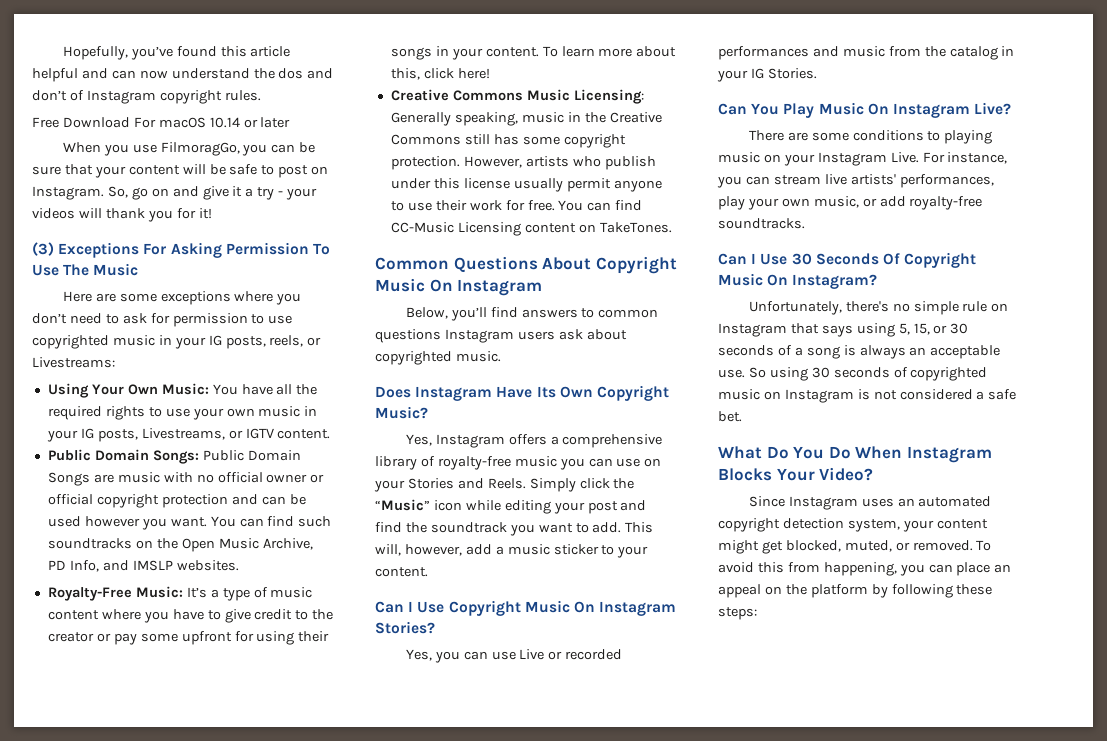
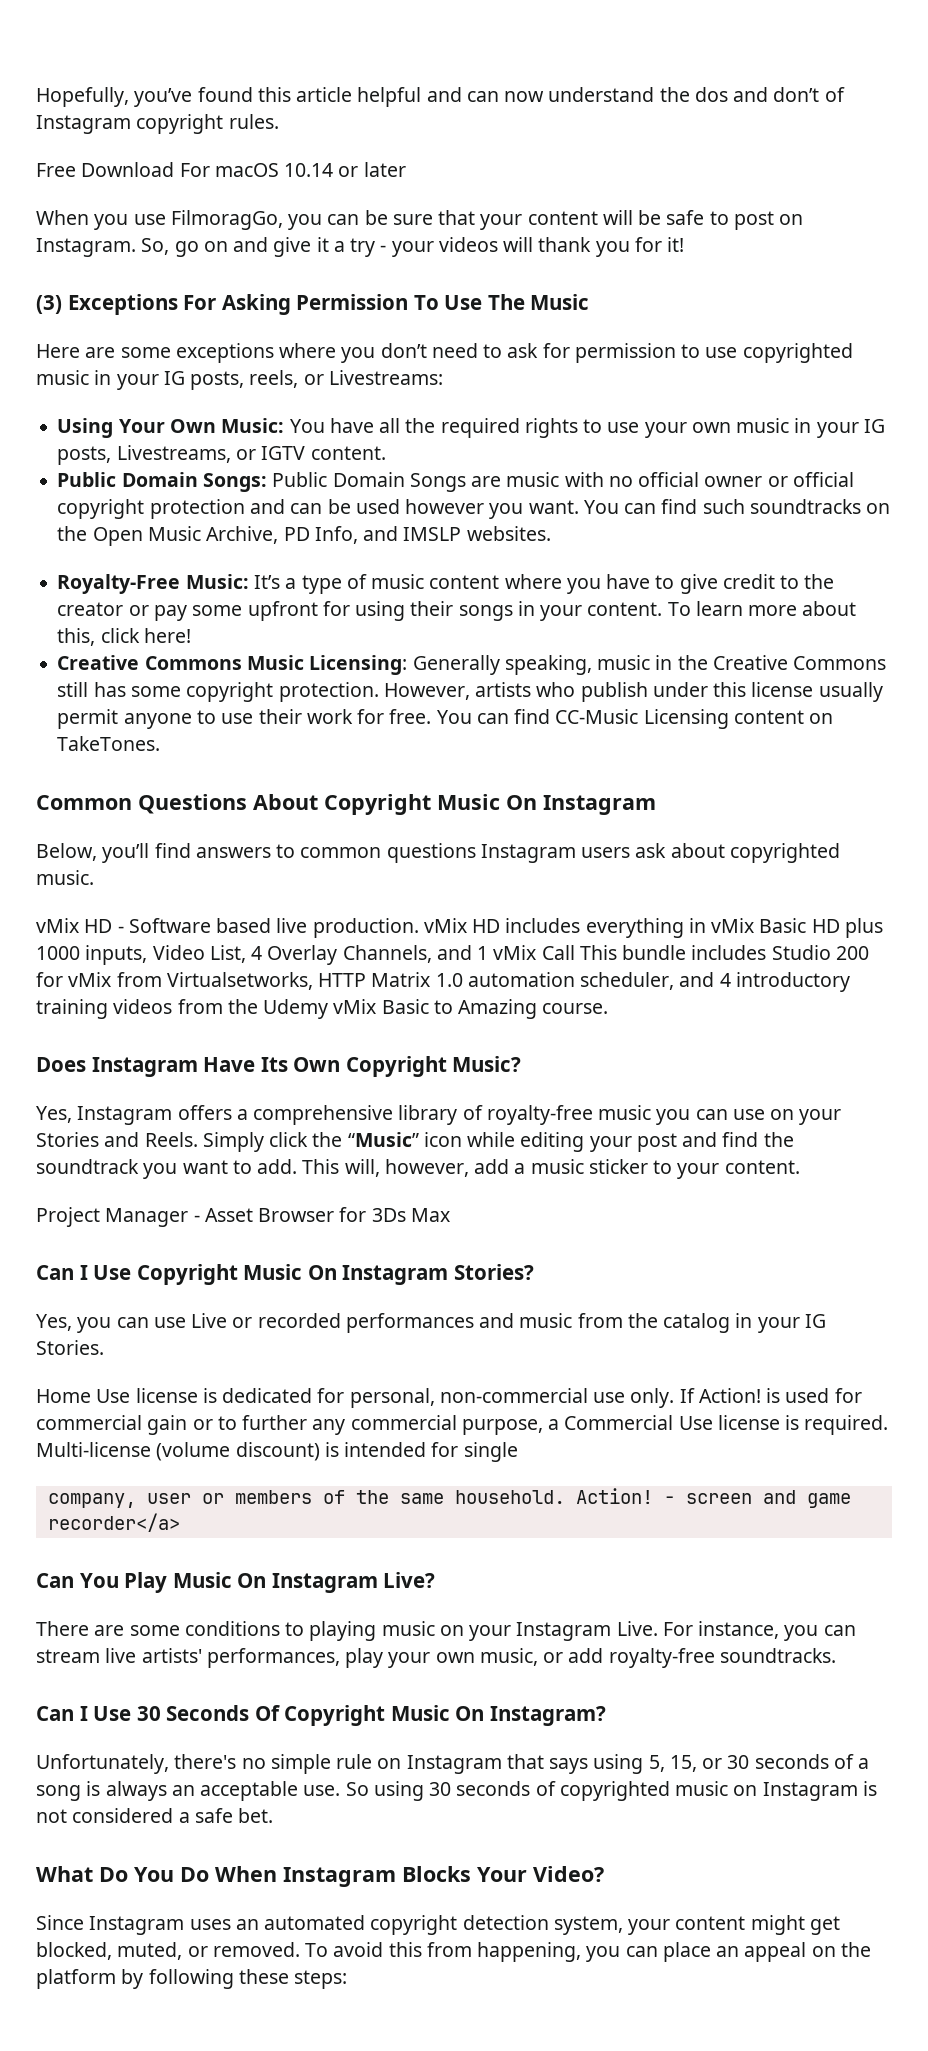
+ vMix HD - Software based live production. vMix HD includes everything in vMix Basic HD plus 1000 inputs, Video List, 4 Overlay Channels, and 1 vMix Call This bundle includes Studio 200 for vMix from Virtualsetworks, HTTP Matrix 1.0 automation scheduler, and 4 introductory training videos from the Udemy vMix Basic to Amazing course.
+ Project Manager - Asset Browser for 3Ds Max
+ Home Use license is dedicated for personal, non-commercial use only. If Action! is used for commercial gain or to further any commercial purpose, a Commercial Use license is required. Multi-license (volume discount) is intended for single
+ company, user or members of the same household. Action! - screen and game recorder</a>

